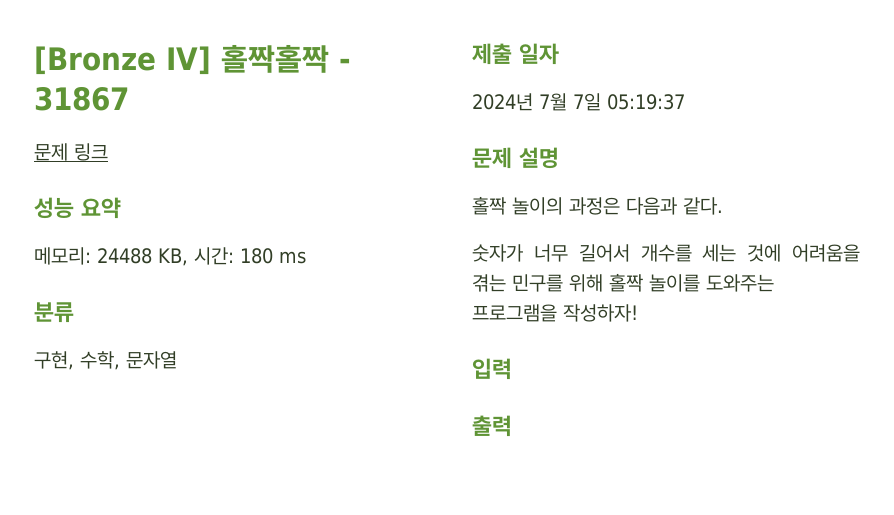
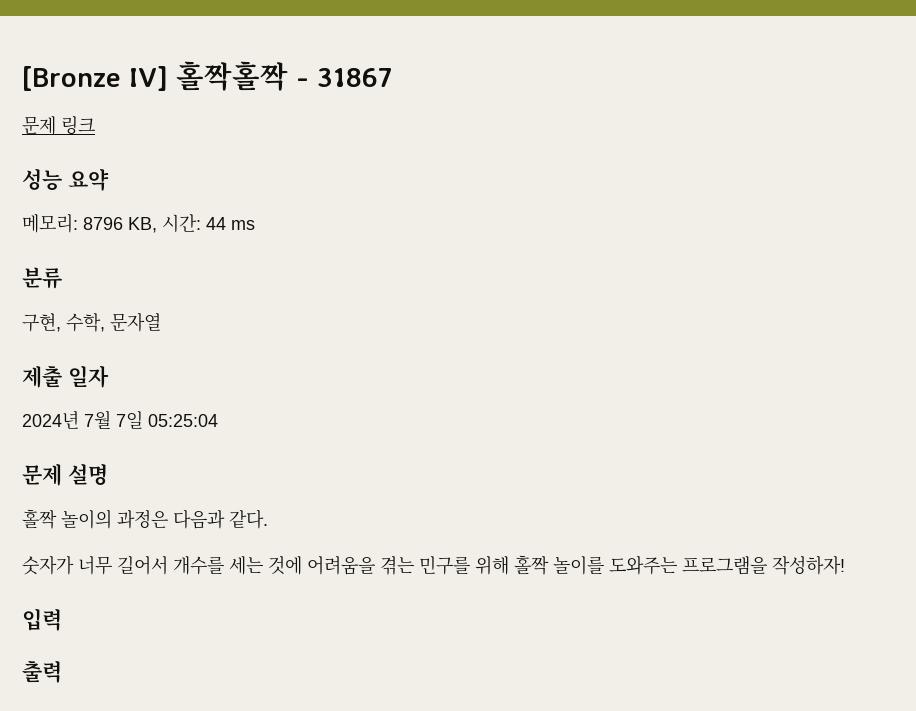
- 메모리: 24488 KB, 시간: 180 ms
+ 메모리: 8796 KB, 시간: 44 ms
- 2024년 7월 7일 05:19:37
+ 2024년 7월 7일 05:25:04

